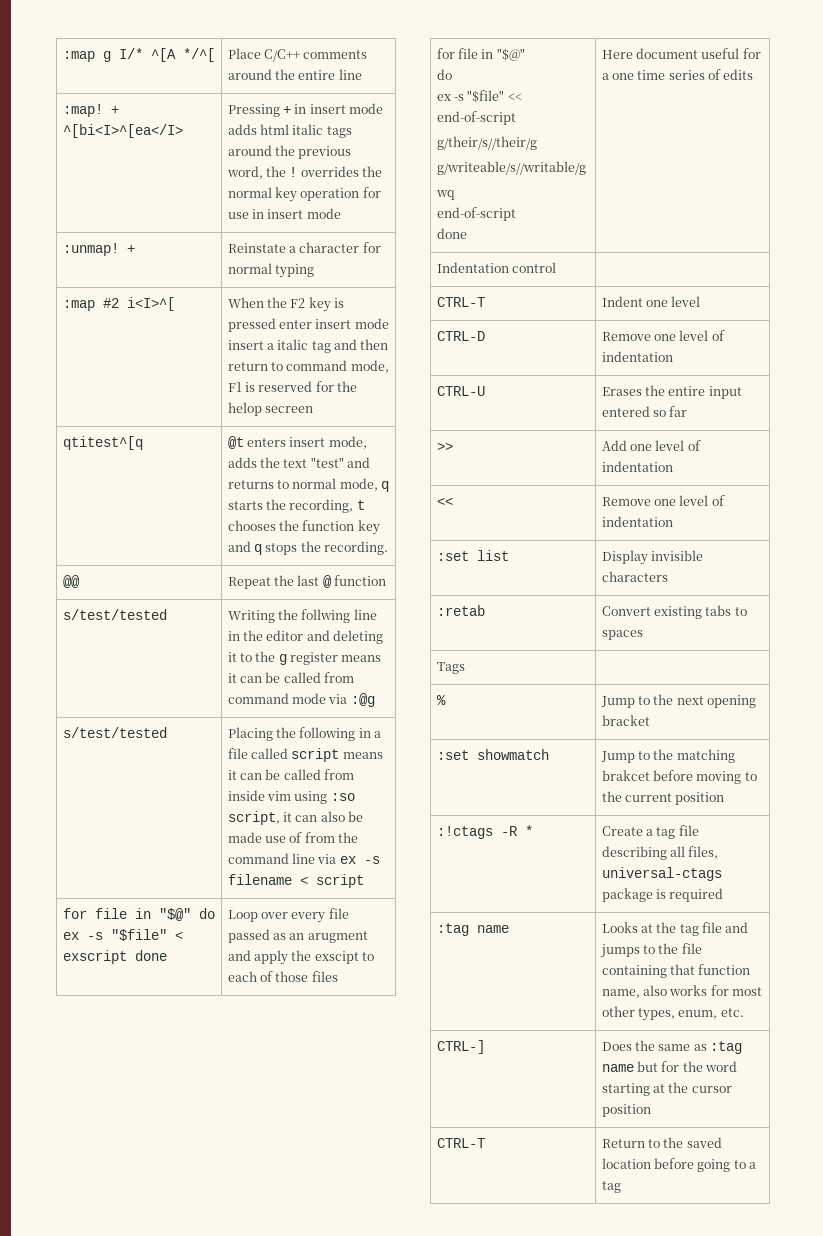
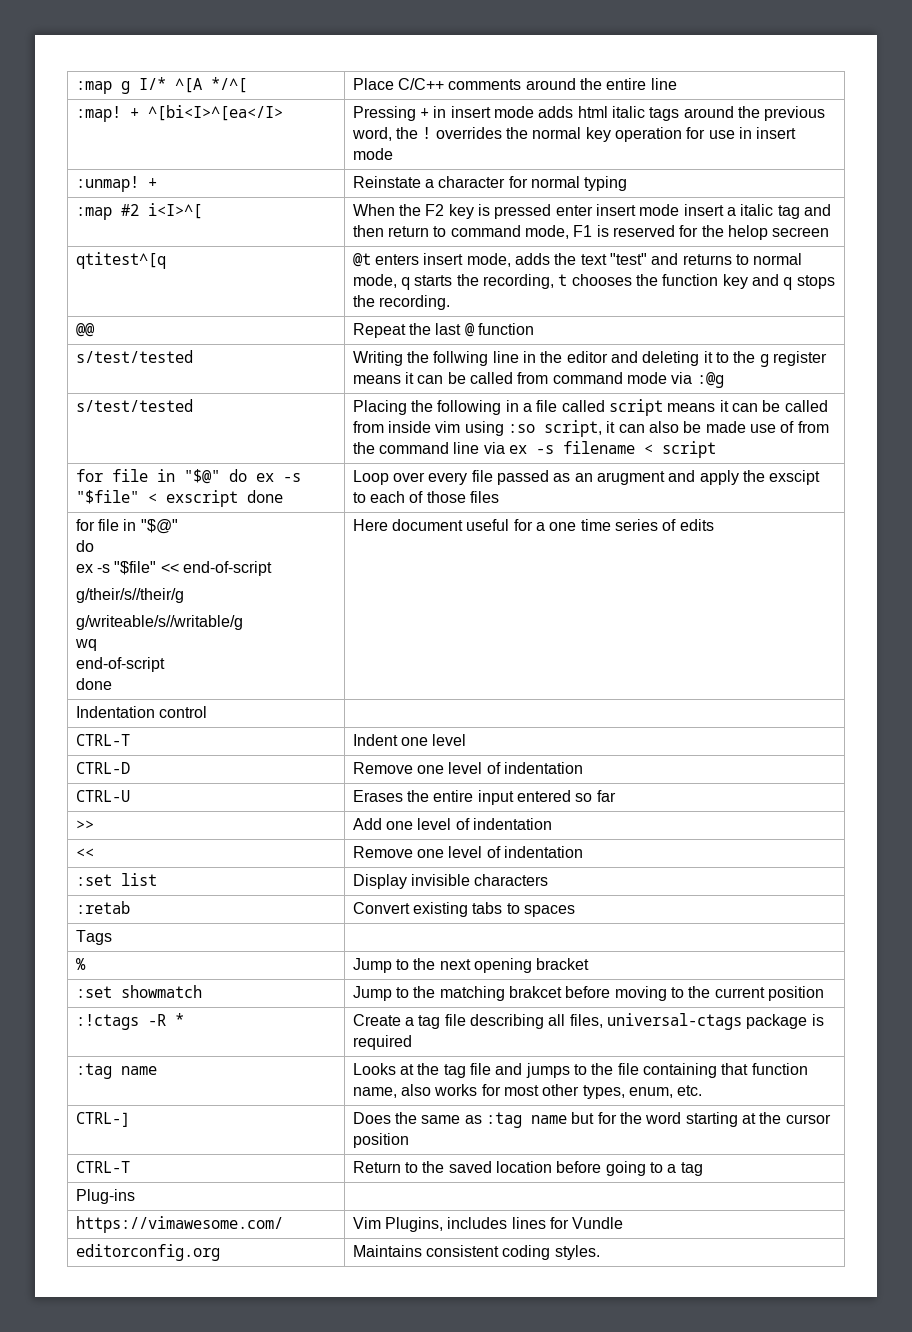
+ Plug-ins |
+ https://vimawesome.com/ | Vim Plugins, includes lines for Vundle
+ editorconfig.org | Maintains consistent coding styles.

